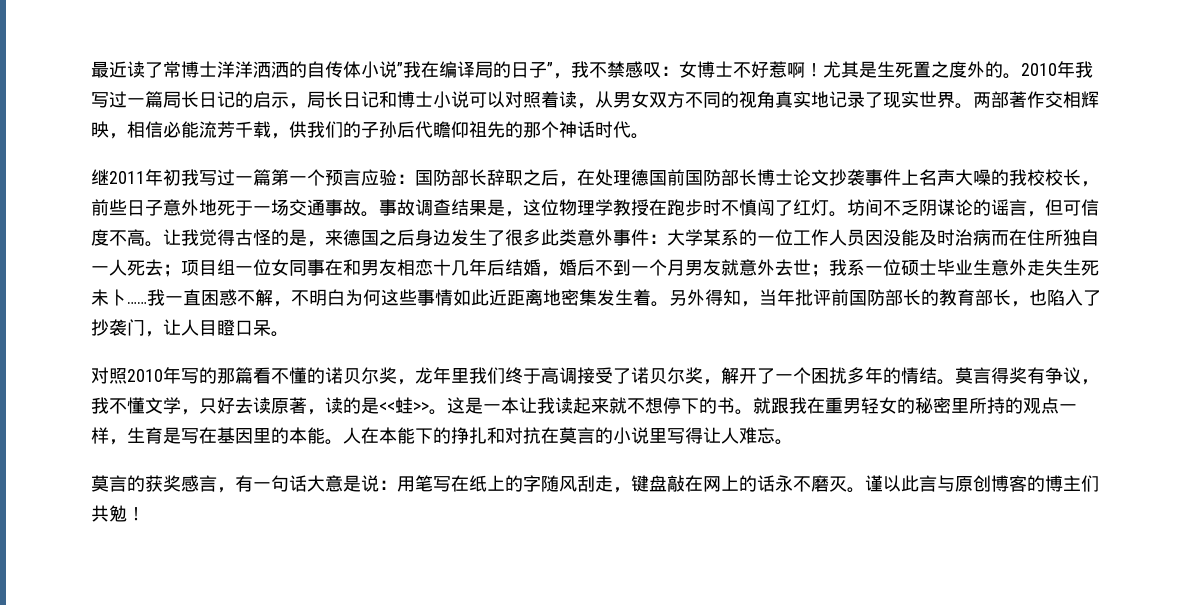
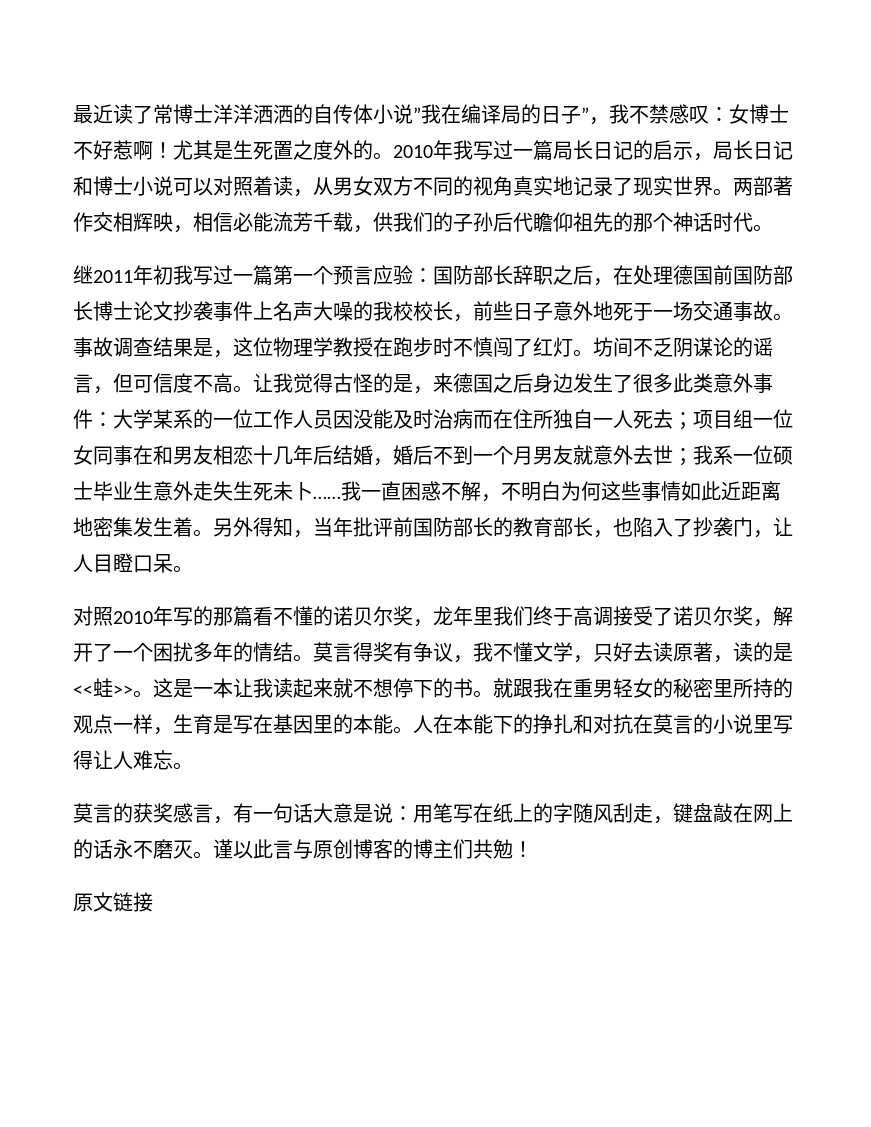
+ 原文链接

